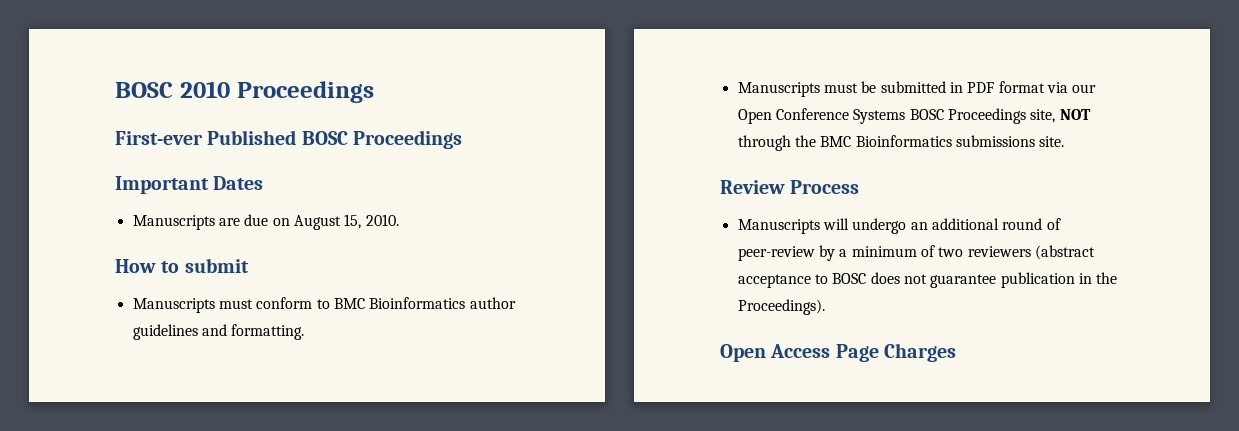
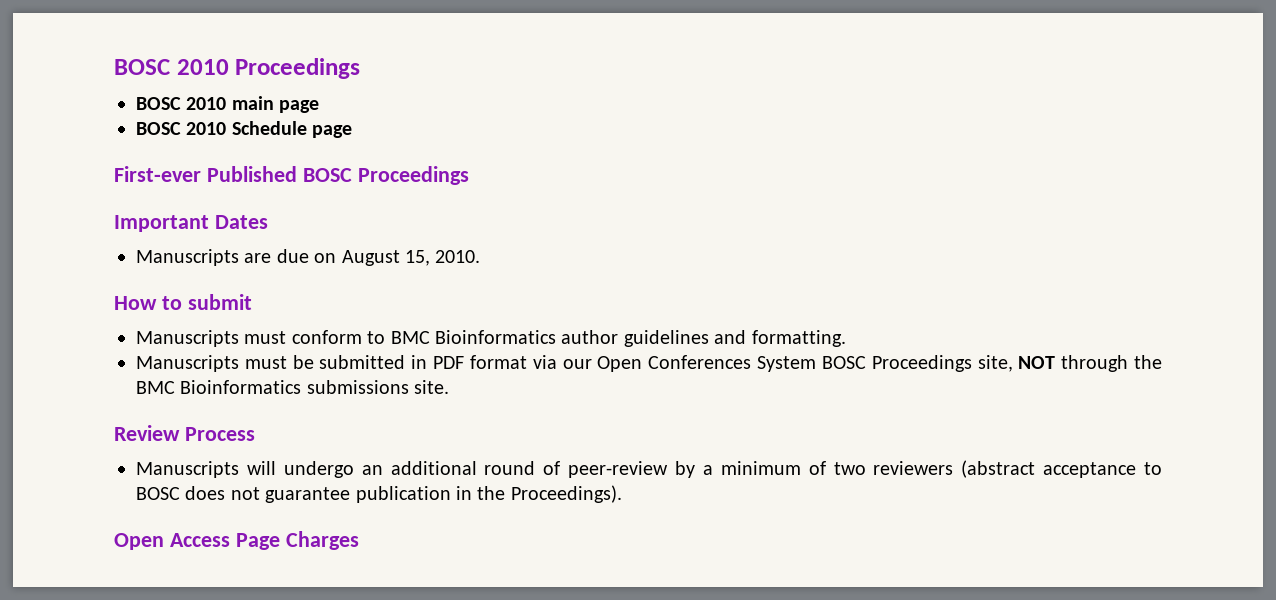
+ BOSC 2010 main page
+ BOSC 2010 Schedule page
- Manuscripts must be submitted in PDF format via our Open Conference Systems BOSC Proceedings site, NOT through the BMC Bioinformatics submissions site.
+ Manuscripts must be submitted in PDF format via our Open Conferences System BOSC Proceedings site, NOT through the BMC Bioinformatics submissions site.

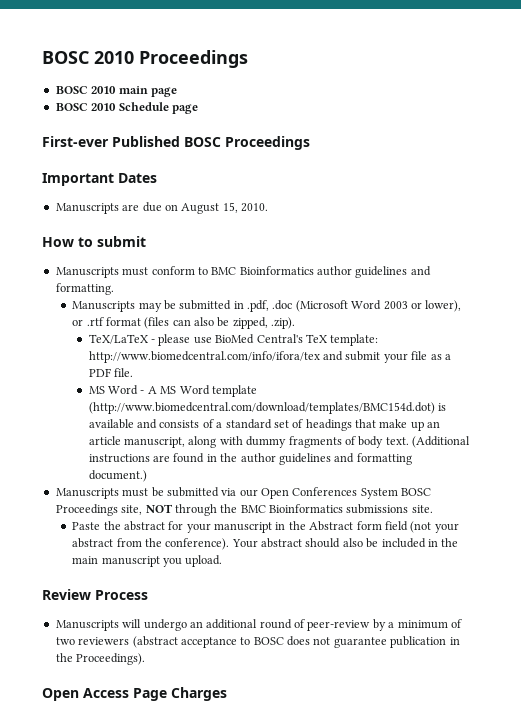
+ Manuscripts may be submitted in .pdf, .doc (Microsoft Word 2003 or lower), or .rtf format (files can also be zipped, .zip).
+ TeX/LaTeX - please use BioMed Central's TeX template: http://www.biomedcentral.com/info/ifora/tex and submit your file as a PDF file.
+ MS Word - A MS Word template (http://www.biomedcentral.com/download/templates/BMC154d.dot) is available and consists of a standard set of headings that make up an article manuscript, along with dummy fragments of body text. (Additional instructions are found in the author guidelines and formatting document.)
- Manuscripts must be submitted in PDF format via our Open Conferences System BOSC Proceedings site, NOT through the BMC Bioinformatics submissions site.
+ Manuscripts must be submitted via our Open Conferences System BOSC Proceedings site, NOT through the BMC Bioinformatics submissions site.
+ Paste the abstract for your manuscript in the Abstract form field (not your abstract from the conference). Your abstract should also be included in the main manuscript you upload.

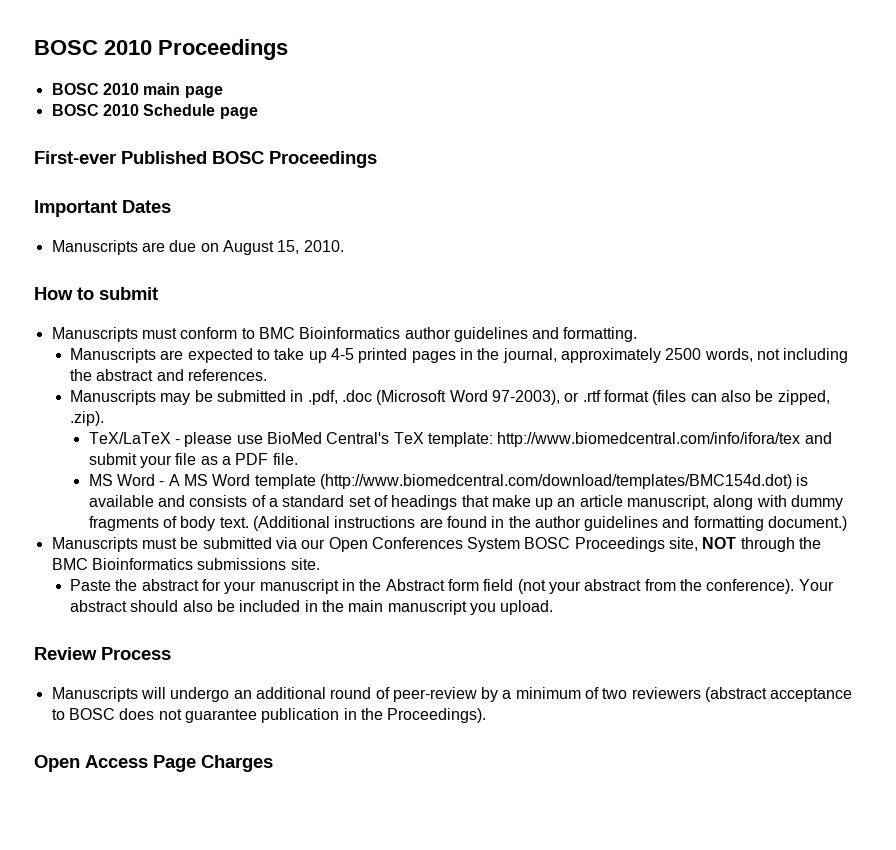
+ Manuscripts are expected to take up 4-5 printed pages in the journal, approximately 2500 words, not including the abstract and references.
- Manuscripts may be submitted in .pdf, .doc (Microsoft Word 2003 or lower), or .rtf format (files can also be zipped, .zip).
+ Manuscripts may be submitted in .pdf, .doc (Microsoft Word 97-2003), or .rtf format (files can also be zipped, .zip).

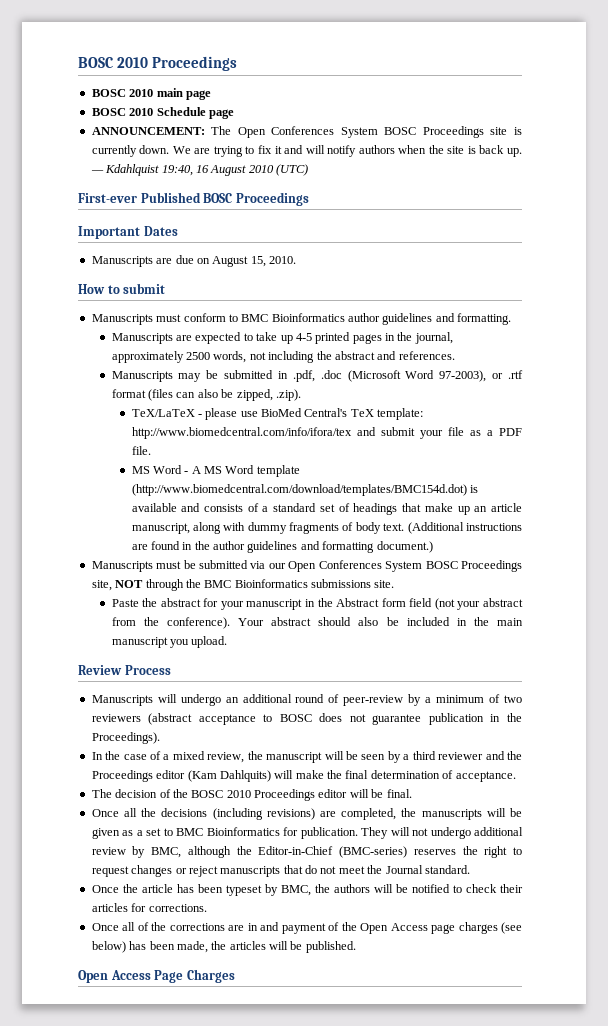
+ ANNOUNCEMENT: The Open Conferences System BOSC Proceedings site is currently down. We are trying to fix it and will notify authors when the site is back up. — Kdahlquist 19:40, 16 August 2010 (UTC)
+ In the case of a mixed review, the manuscript will be seen by a third reviewer and the Proceedings editor (Kam Dahlquits) will make the final determination of acceptance.
+ The decision of the BOSC 2010 Proceedings editor will be final.
+ Once all the decisions (including revisions) are completed, the manuscripts will be given as a set to BMC Bioinformatics for publication. They will not undergo additional review by BMC, although the Editor-in-Chief (BMC-series) reserves the right to request changes or reject manuscripts that do not meet the Journal standard.
+ Once the article has been typeset by BMC, the authors will be notified to check their articles for corrections.
+ Once all of the corrections are in and payment of the Open Access page charges (see below) has been made, the articles will be published.

